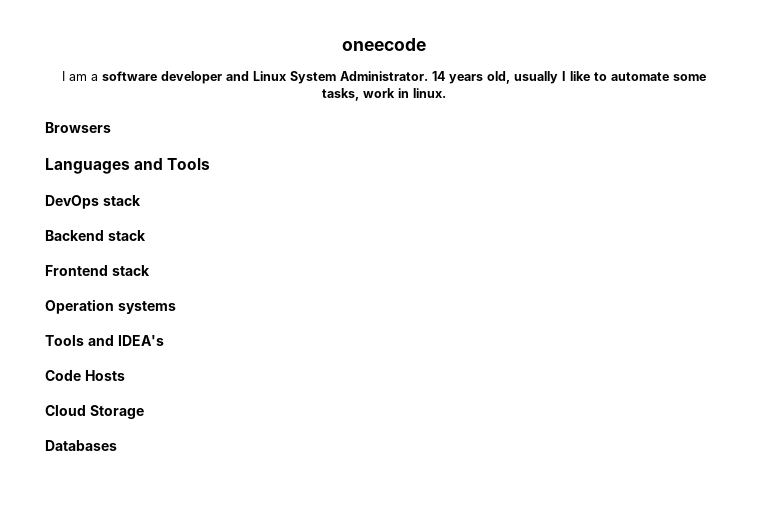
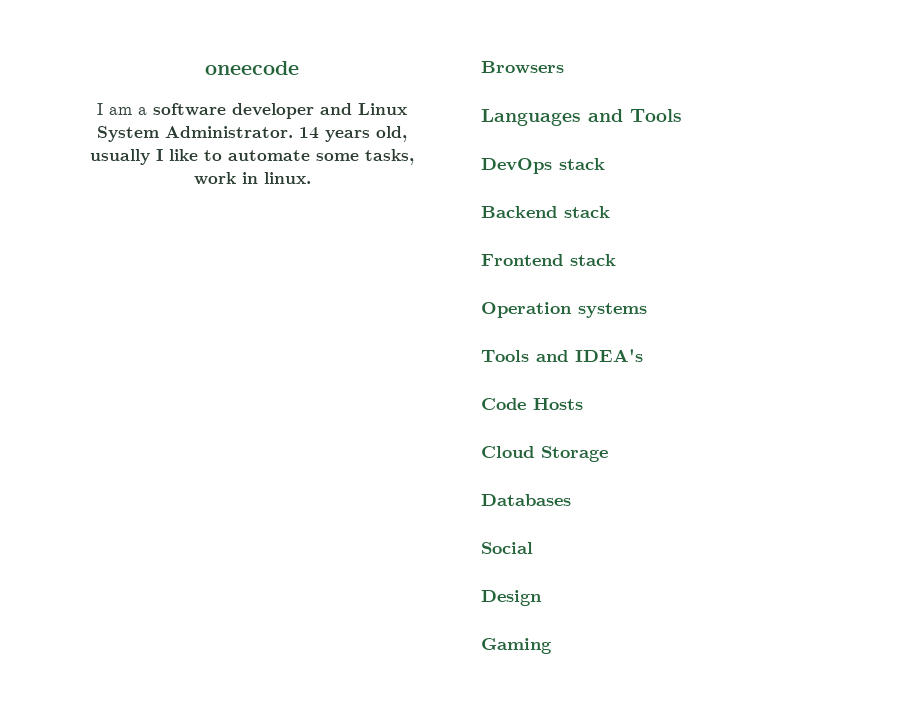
+ Social
+ Design
+ Gaming

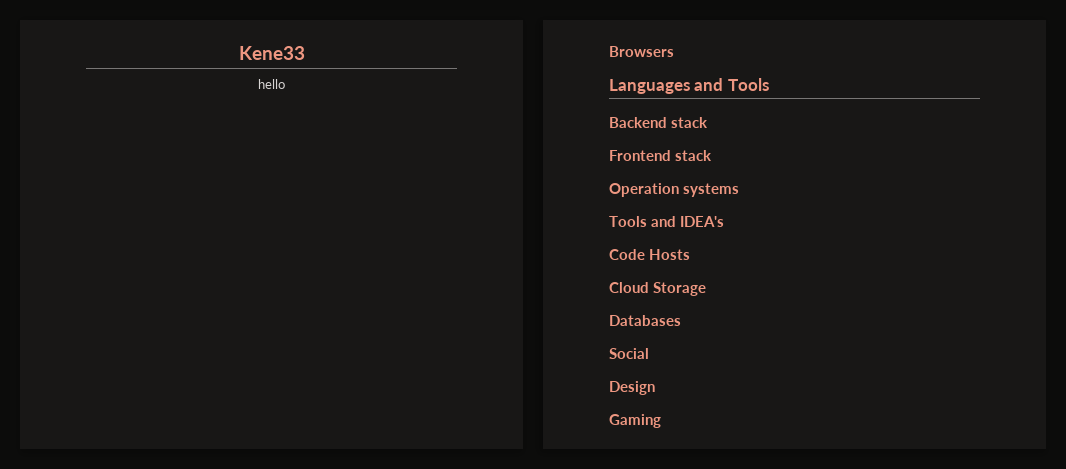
- oneecode
- I am a software developer and Linux System Administrator. 14 years old, usually I like to automate some tasks, work in linux.
+ Kene33
+ hello
- DevOps stack

